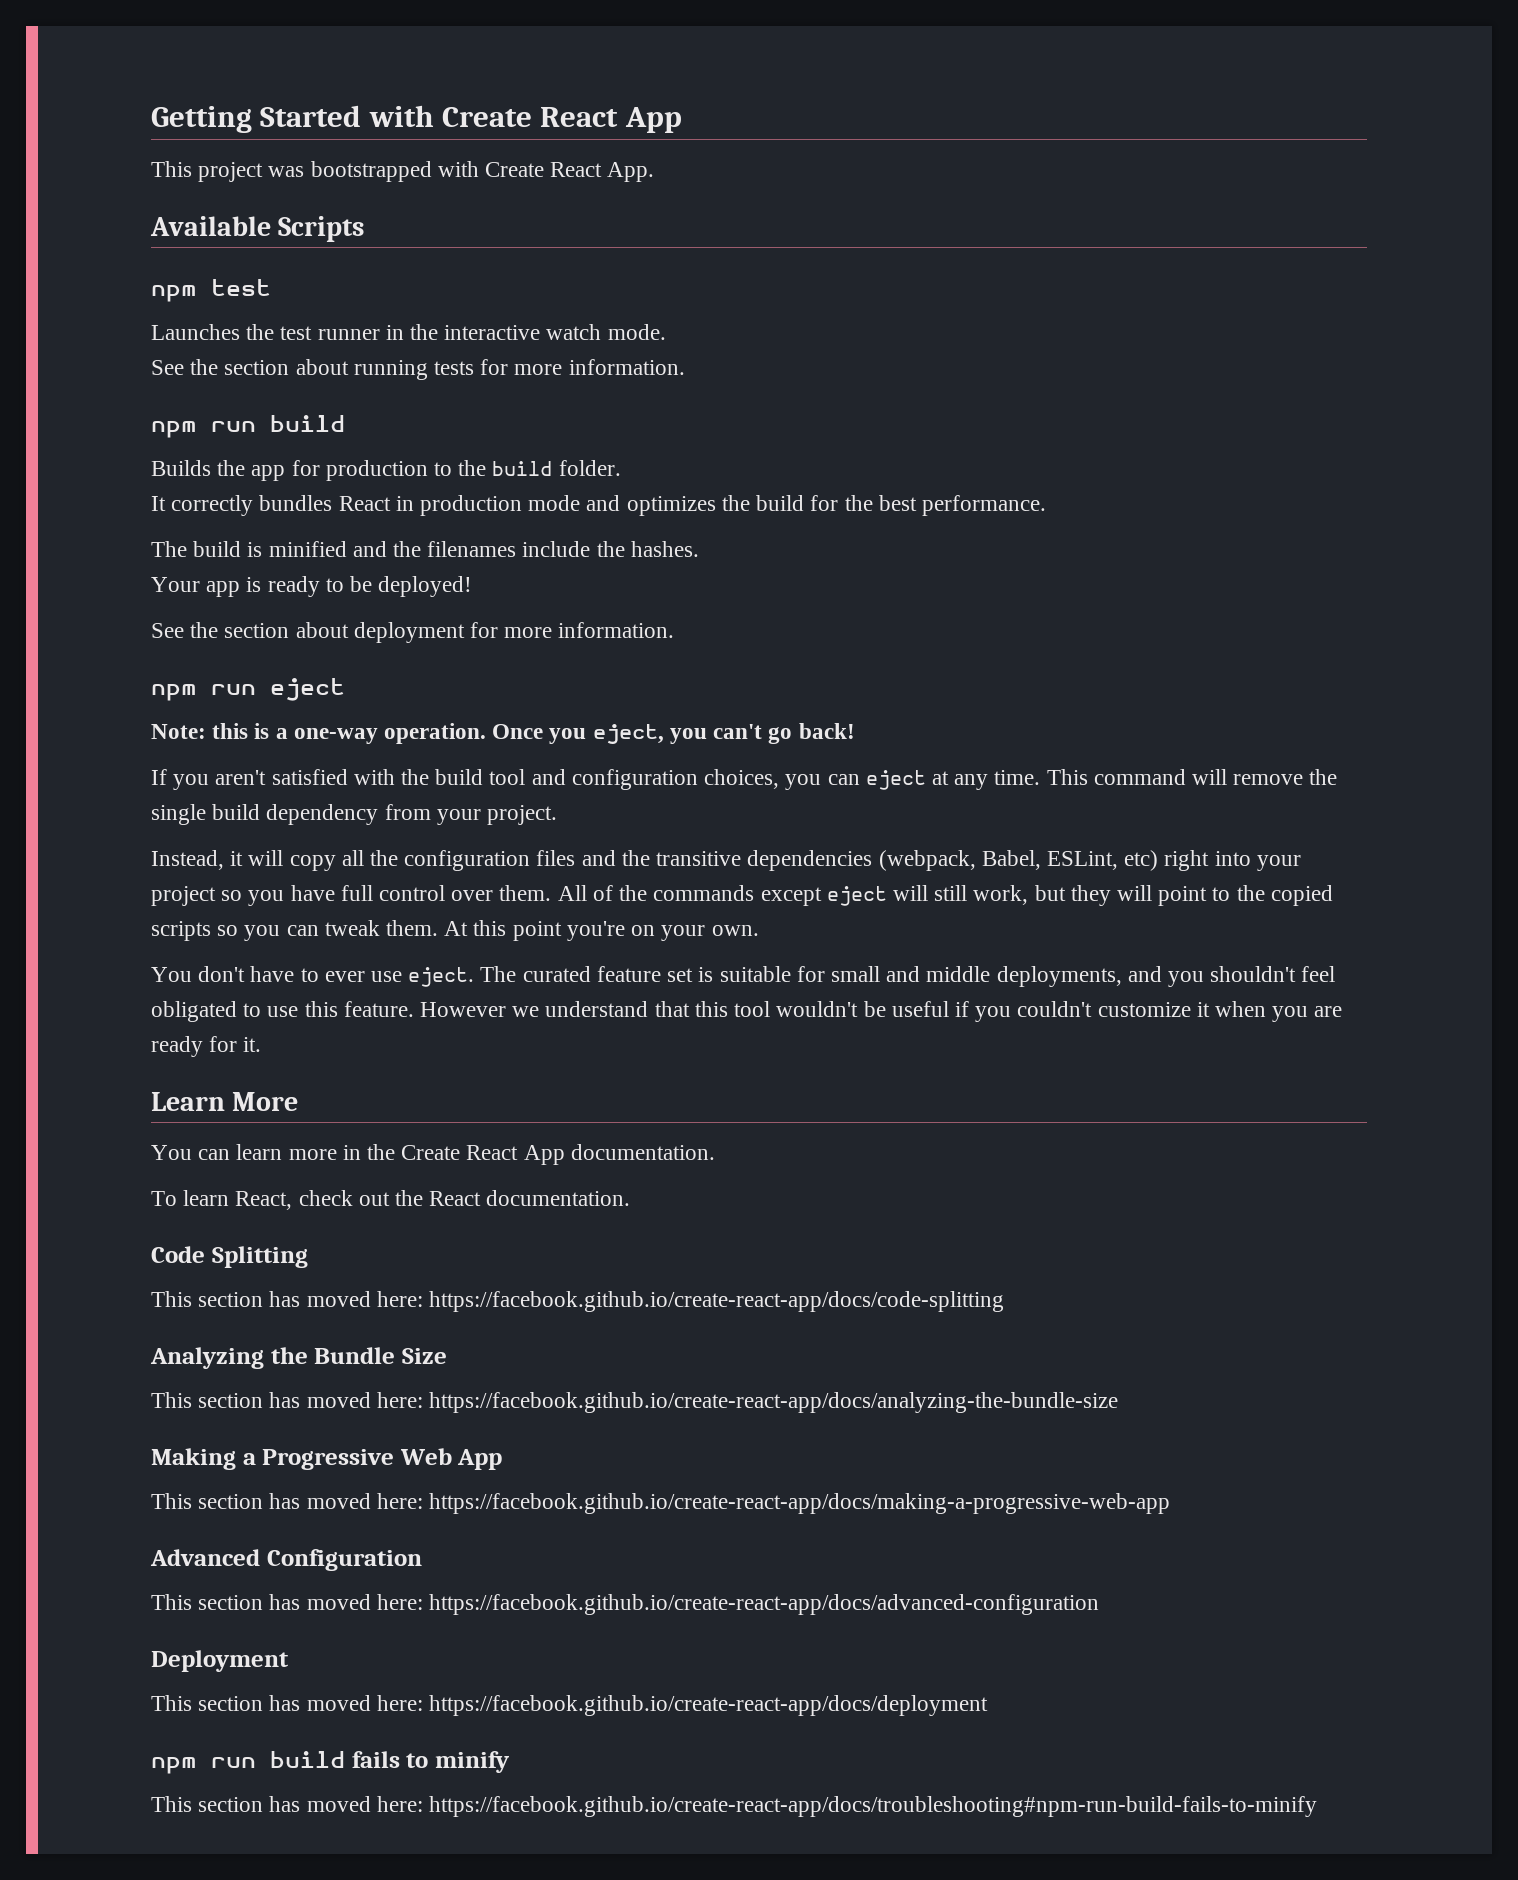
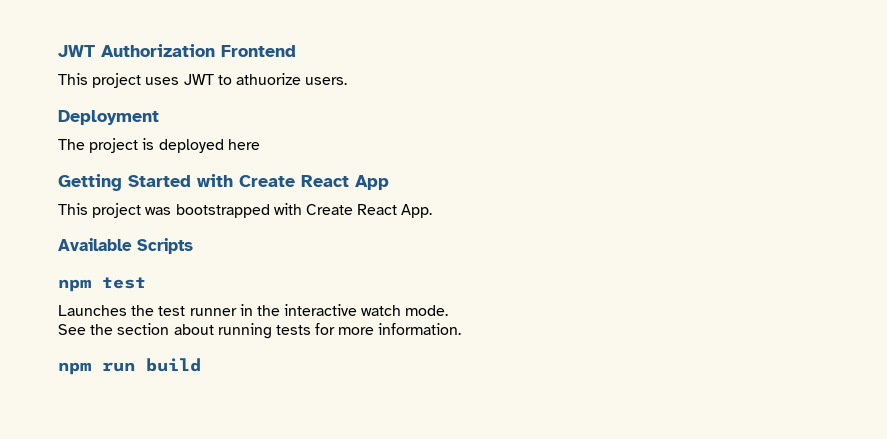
+ JWT Authorization Frontend
+ This project uses JWT to athuorize users.
+ Deployment
+ The project is deployed here
- Builds the app for production to the build folder.
- It correctly bundles React in production mode and optimizes the build for the best performance.
- The build is minified and the filenames include the hashes.
- Your app is ready to be deployed!
- See the section about deployment for more information.
- npm run eject
- Note: this is a one-way operation. Once you eject, you can't go back!
- If you aren't satisfied with the build tool and configuration choices, you can eject at any time. This command will remove the single build dependency from your project.
- Instead, it will copy all the configuration files and the transitive dependencies (webpack, Babel, ESLint, etc) right into your project so you have full control over them. All of the commands except eject will still work, but they will point to the copied scripts so you can tweak them. At this point you're on your own.
- You don't have to ever use eject. The curated feature set is suitable for small and middle deployments, and you shouldn't feel obligated to use this feature. However we understand that this tool wouldn't be useful if you couldn't customize it when you are ready for it.
- Learn More
- You can learn more in the Create React App documentation.
- To learn React, check out the React documentation.
- Code Splitting
- This section has moved here: https://facebook.github.io/create-react-app/docs/code-splitting
- Analyzing the Bundle Size
- This section has moved here: https://facebook.github.io/create-react-app/docs/analyzing-the-bundle-size
- Making a Progressive Web App
- This section has moved here: https://facebook.github.io/create-react-app/docs/making-a-progressive-web-app
- Advanced Configuration
- This section has moved here: https://facebook.github.io/create-react-app/docs/advanced-configuration
- Deployment
- This section has moved here: https://facebook.github.io/create-react-app/docs/deployment
- npm run build fails to minify
- This section has moved here: https://facebook.github.io/create-react-app/docs/troubleshooting#npm-run-build-fails-to-minify

